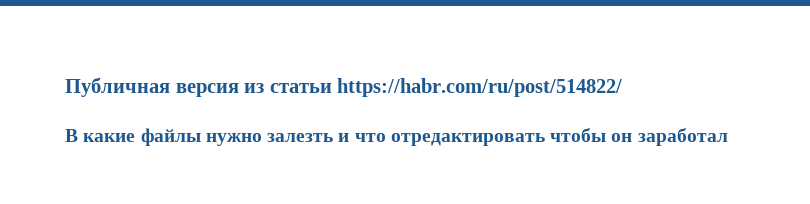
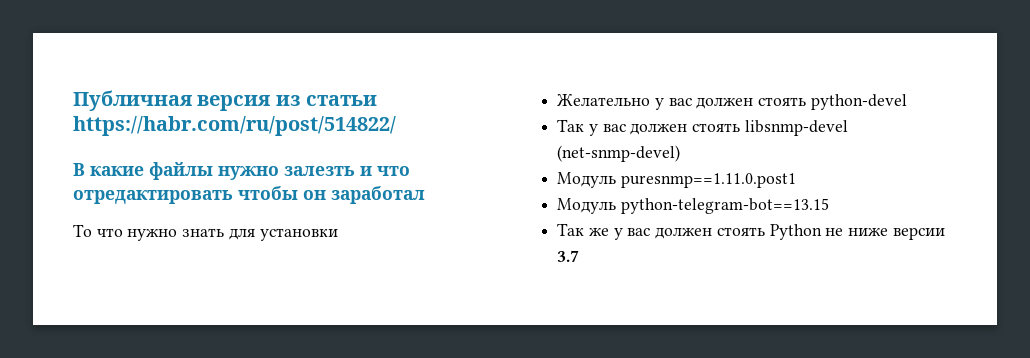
+ То что нужно знать для установки
+ Желательно у вас должен стоять python-devel
+ Так у вас должен стоять libsnmp-devel (net-snmp-devel)
+ Модуль puresnmp==1.11.0.post1
+ Модуль python-telegram-bot==13.15
+ Так же у вас должен стоять Python не ниже версии 3.7

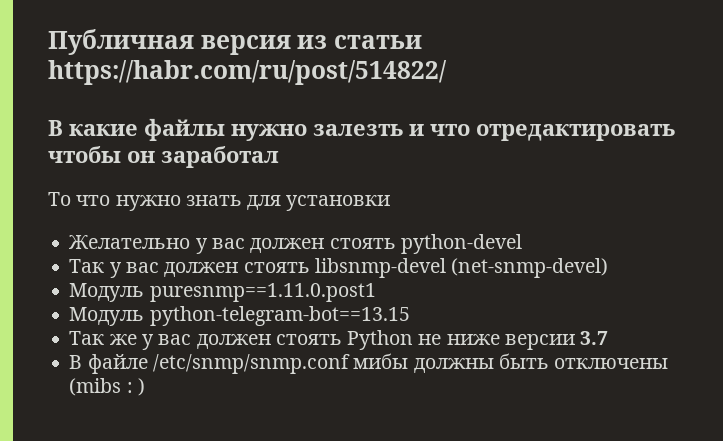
+ В файле /etc/snmp/snmp.conf мибы должны быть отключены (mibs : )

